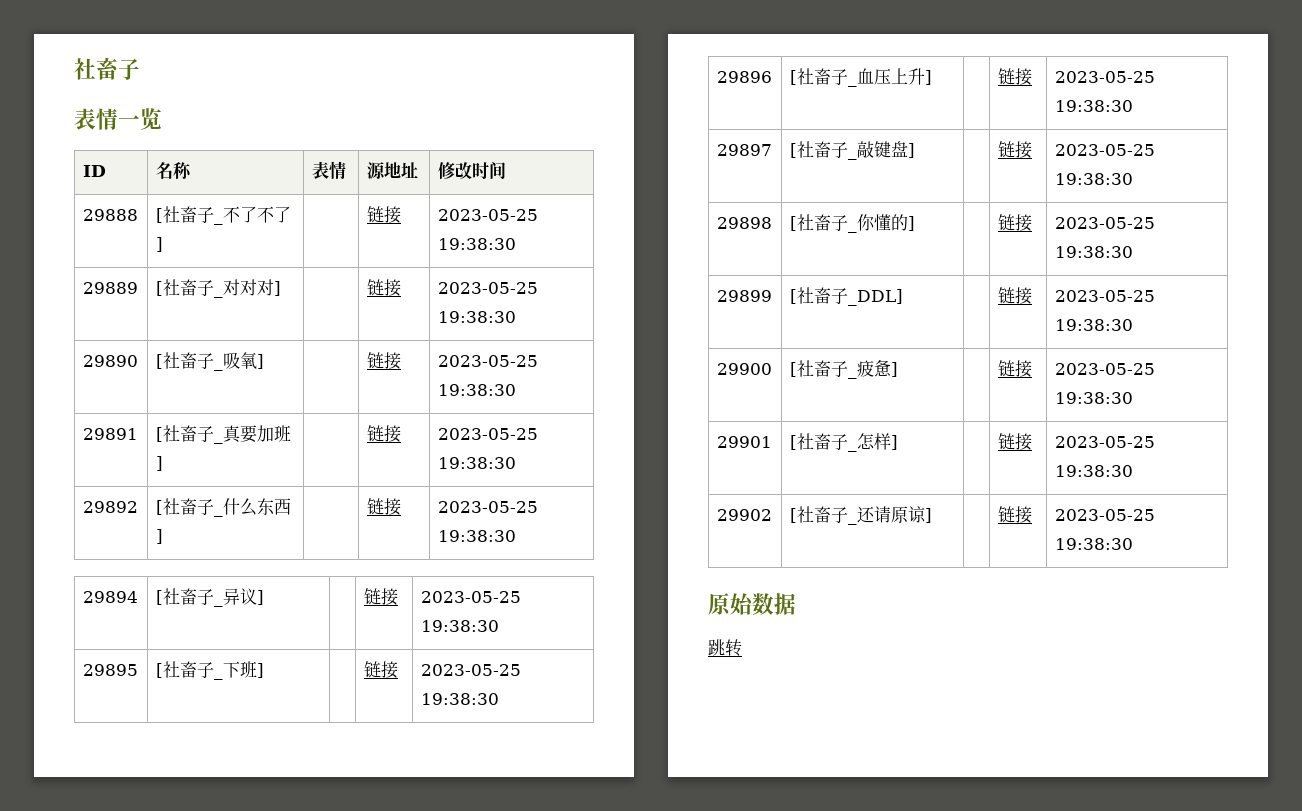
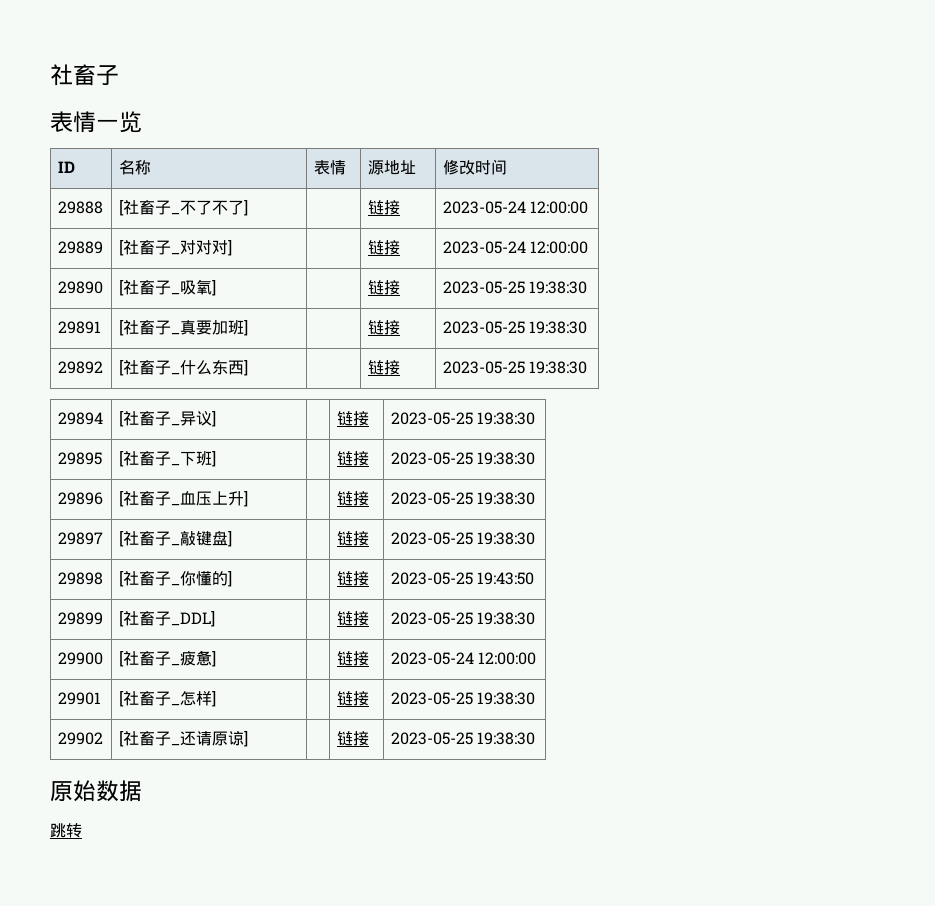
- 29888 | [社畜子_不了不了] | | 链接 | 2023-05-25 19:38:30
+ 29888 | [社畜子_不了不了] | | 链接 | 2023-05-24 12:00:00
- 29889 | [社畜子_对对对] | | 链接 | 2023-05-25 19:38:30
+ 29889 | [社畜子_对对对] | | 链接 | 2023-05-24 12:00:00
- 29898 | [社畜子_你懂的] | | 链接 | 2023-05-25 19:38:30
+ 29898 | [社畜子_你懂的] | | 链接 | 2023-05-25 19:43:50
- 29900 | [社畜子_疲惫] | | 链接 | 2023-05-25 19:38:30
+ 29900 | [社畜子_疲惫] | | 链接 | 2023-05-24 12:00:00

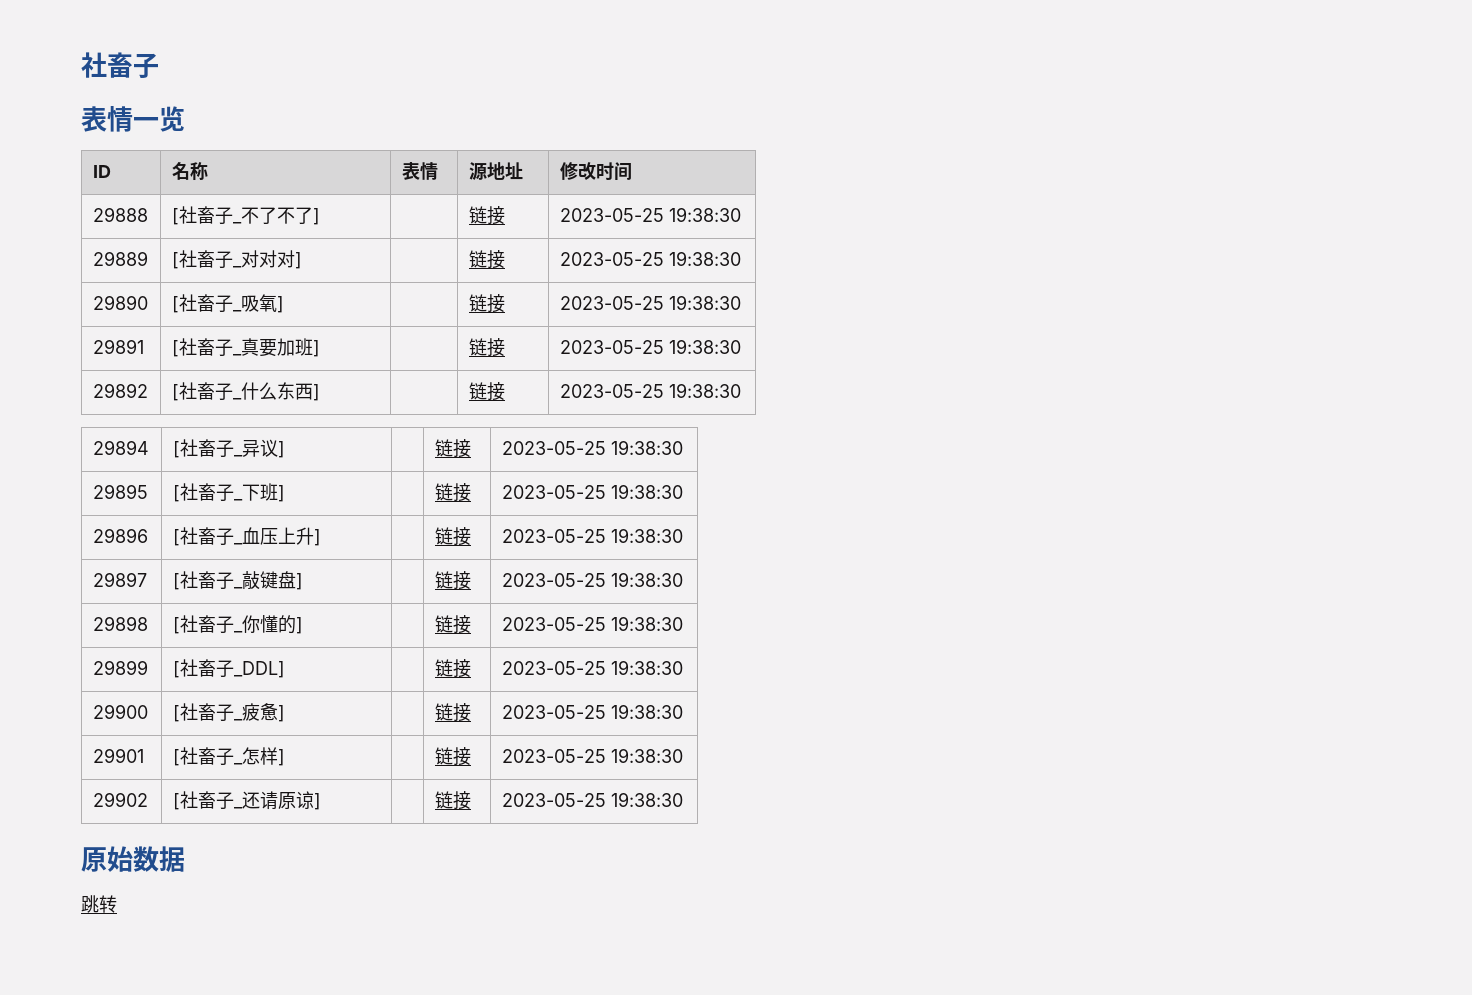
- 29888 | [社畜子_不了不了] | | 链接 | 2023-05-24 12:00:00
+ 29888 | [社畜子_不了不了] | | 链接 | 2023-05-25 19:38:30
- 29889 | [社畜子_对对对] | | 链接 | 2023-05-24 12:00:00
+ 29889 | [社畜子_对对对] | | 链接 | 2023-05-25 19:38:30
- 29898 | [社畜子_你懂的] | | 链接 | 2023-05-25 19:43:50
+ 29898 | [社畜子_你懂的] | | 链接 | 2023-05-25 19:38:30
- 29900 | [社畜子_疲惫] | | 链接 | 2023-05-24 12:00:00
+ 29900 | [社畜子_疲惫] | | 链接 | 2023-05-25 19:38:30

